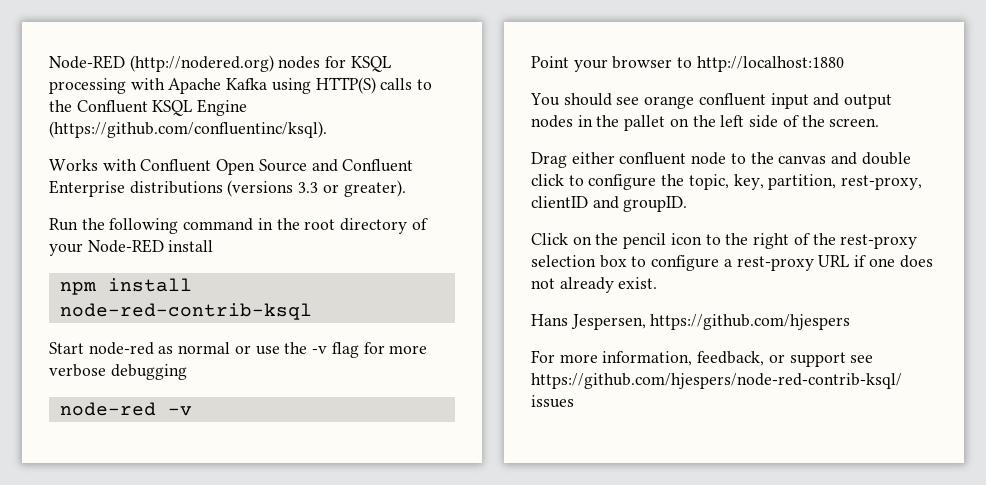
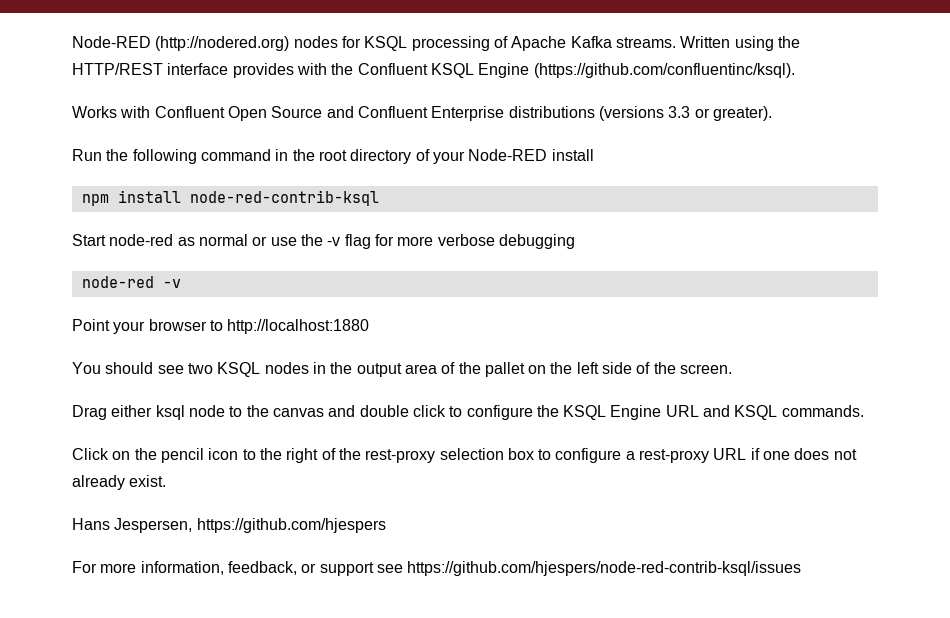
- Node-RED (http://nodered.org) nodes for KSQL processing with Apache Kafka using HTTP(S) calls to the Confluent KSQL Engine (https://github.com/confluentinc/ksql).
+ Node-RED (http://nodered.org) nodes for KSQL processing of Apache Kafka streams. Written using the HTTP/REST interface provides with the Confluent KSQL Engine (https://github.com/confluentinc/ksql).
- You should see orange confluent input and output nodes in the pallet on the left side of the screen.
+ You should see two KSQL nodes in the output area of the pallet on the left side of the screen.
- Drag either confluent node to the canvas and double click to configure the topic, key, partition, rest-proxy, clientID and groupID.
+ Drag either ksql node to the canvas and double click to configure the KSQL Engine URL and KSQL commands.

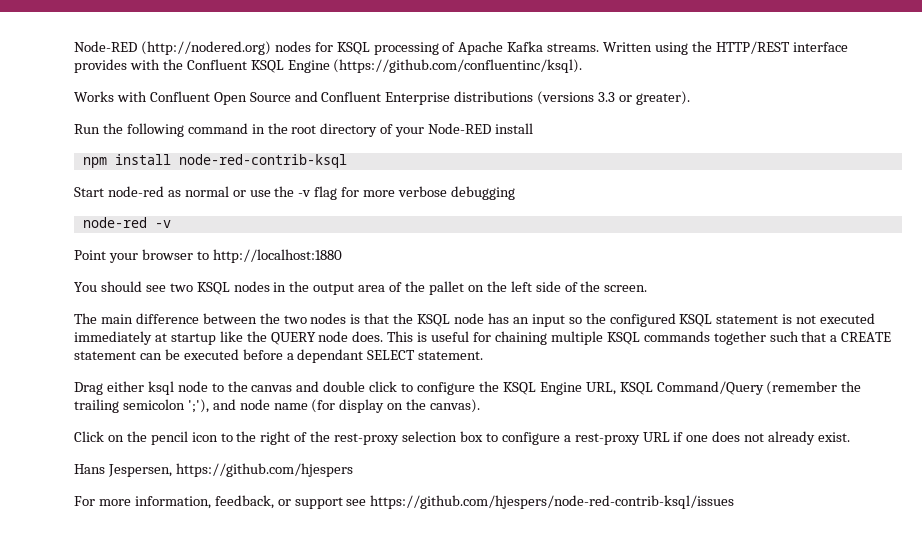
+ The main difference between the two nodes is that the KSQL node has an input so the configured KSQL statement is not executed immediately at startup like the QUERY node does. This is useful for chaining multiple KSQL commands together such that a CREATE statement can be executed before a dependant SELECT statement.
- Drag either ksql node to the canvas and double click to configure the KSQL Engine URL and KSQL commands.
+ Drag either ksql node to the canvas and double click to configure the KSQL Engine URL, KSQL Command/Query (remember the trailing semicolon ';'), and node name (for display on the canvas).

